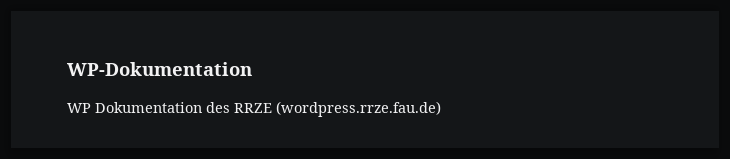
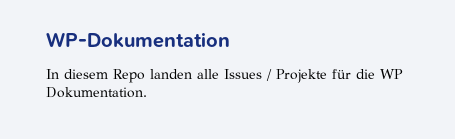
- WP Dokumentation des RRZE (wordpress.rrze.fau.de)
+ In diesem Repo landen alle Issues / Projekte für die WP Dokumentation.

